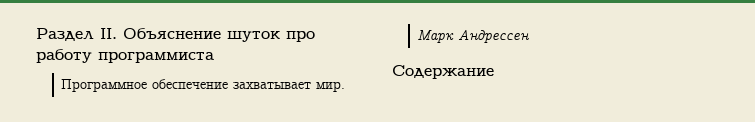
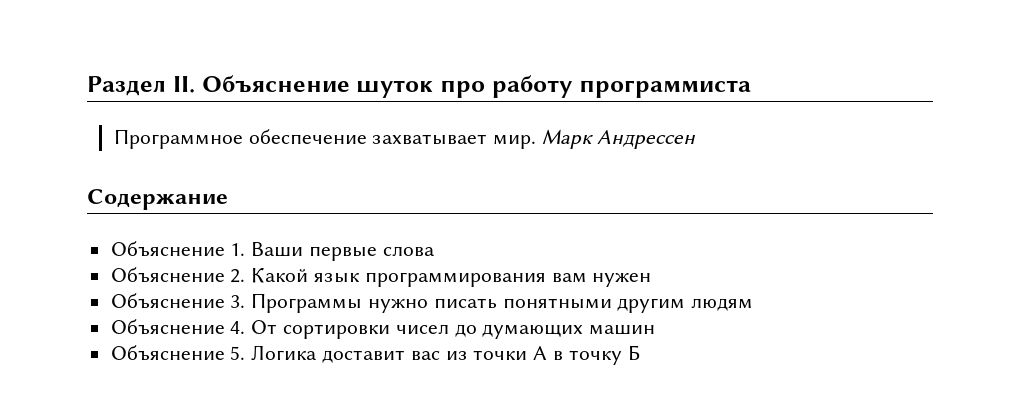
+ Объяснение 1. Ваши первые слова
+ Объяснение 2. Какой язык программирования вам нужен
+ Объяснение 3. Программы нужно писать понятными другим людям
+ Объяснение 4. От сортировки чисел до думающих машин
+ Объяснение 5. Логика доставит вас из точки А в точку Б

